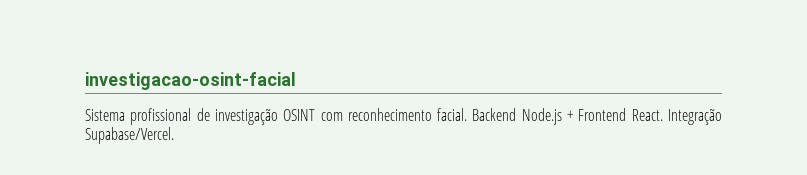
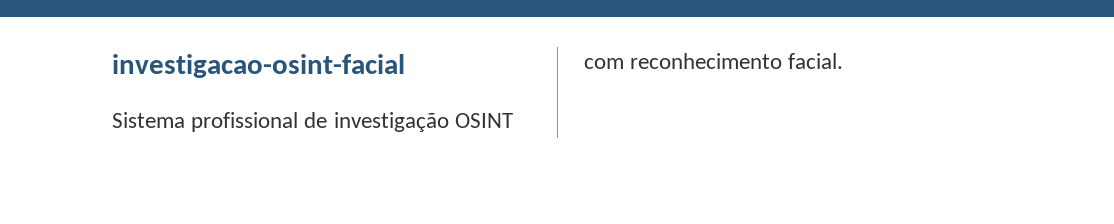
- Backend Node.js + Frontend React. Integração Supabase/Vercel.

